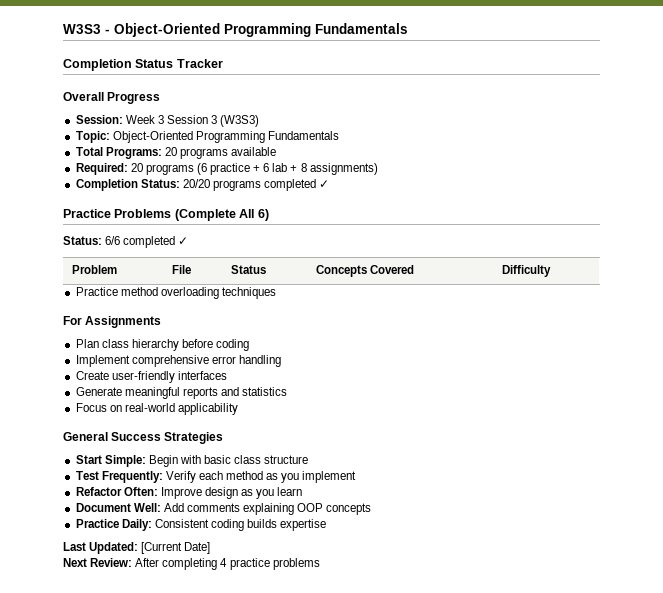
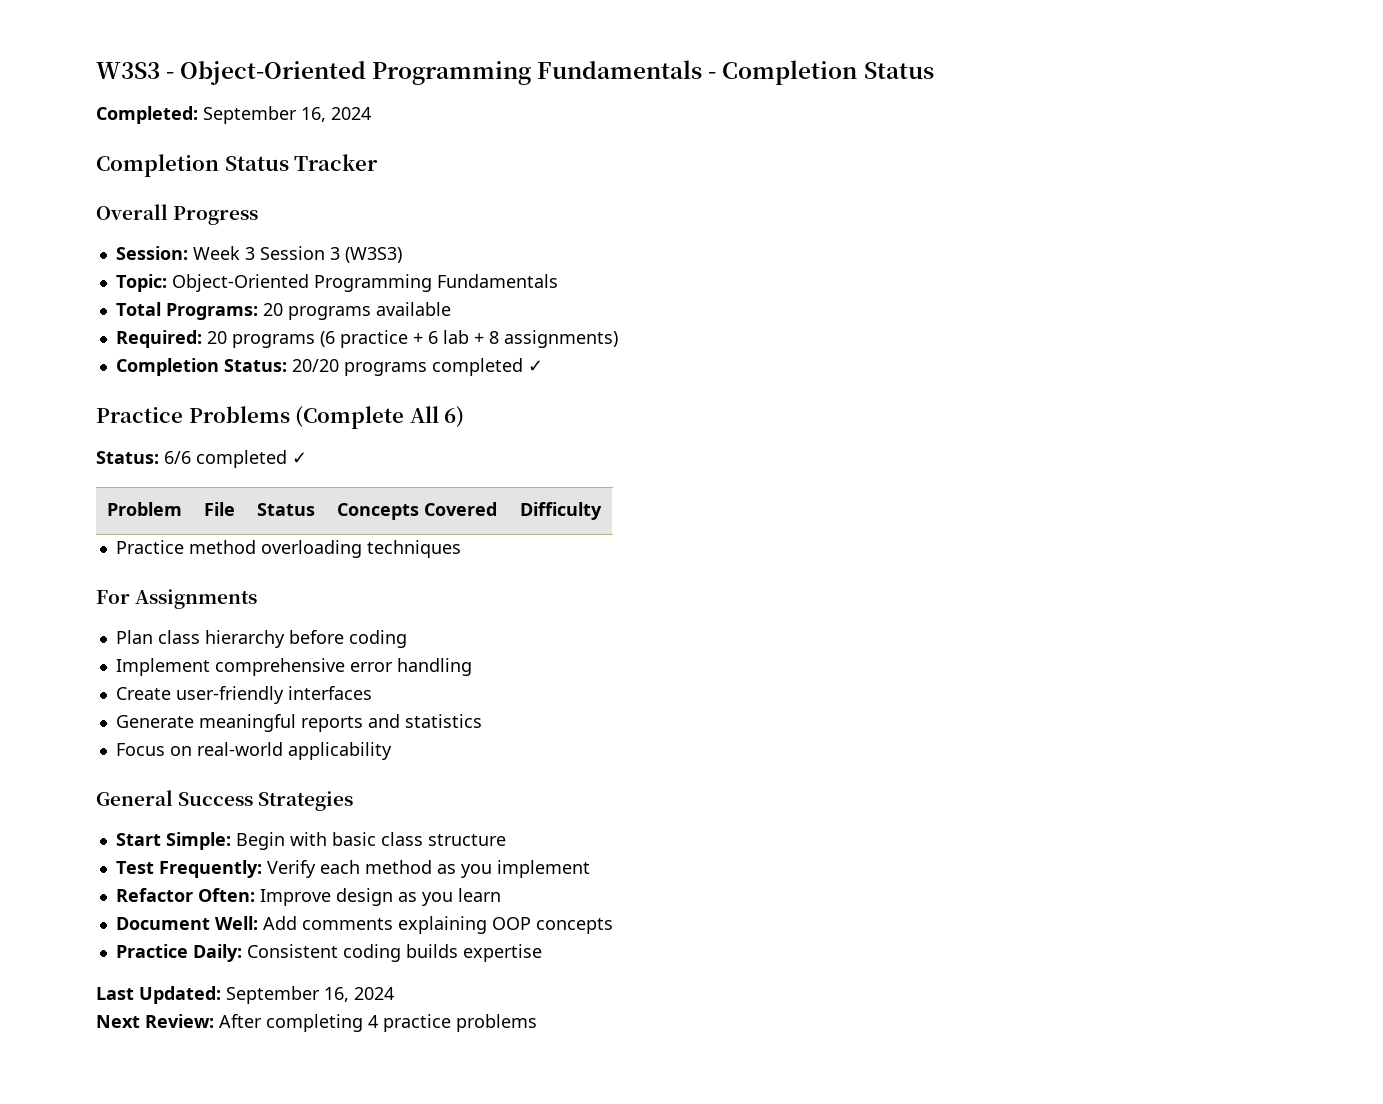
- W3S3 - Object-Oriented Programming Fundamentals
+ W3S3 - Object-Oriented Programming Fundamentals - Completion Status
+ Completed: September 16, 2024
- Last Updated: [Current Date]
+ Last Updated: September 16, 2024

